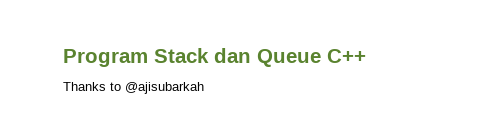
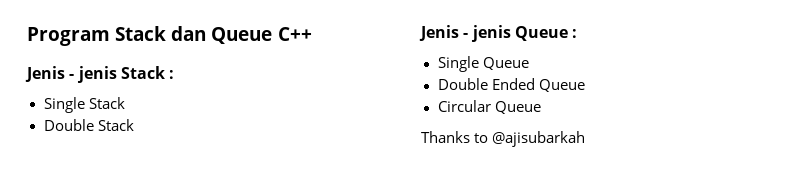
+ Jenis - jenis Stack :
+ Single Stack
+ Double Stack
+ Jenis - jenis Queue :
+ Single Queue
+ Double Ended Queue
+ Circular Queue

